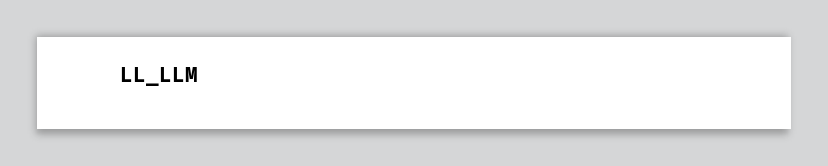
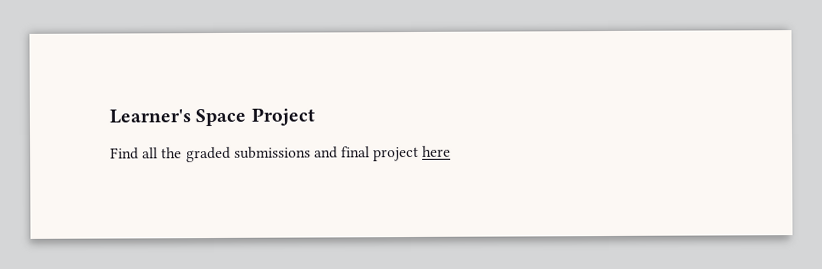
- LL_LLM
+ Learner's Space Project
+ Find all the graded submissions and final project here

